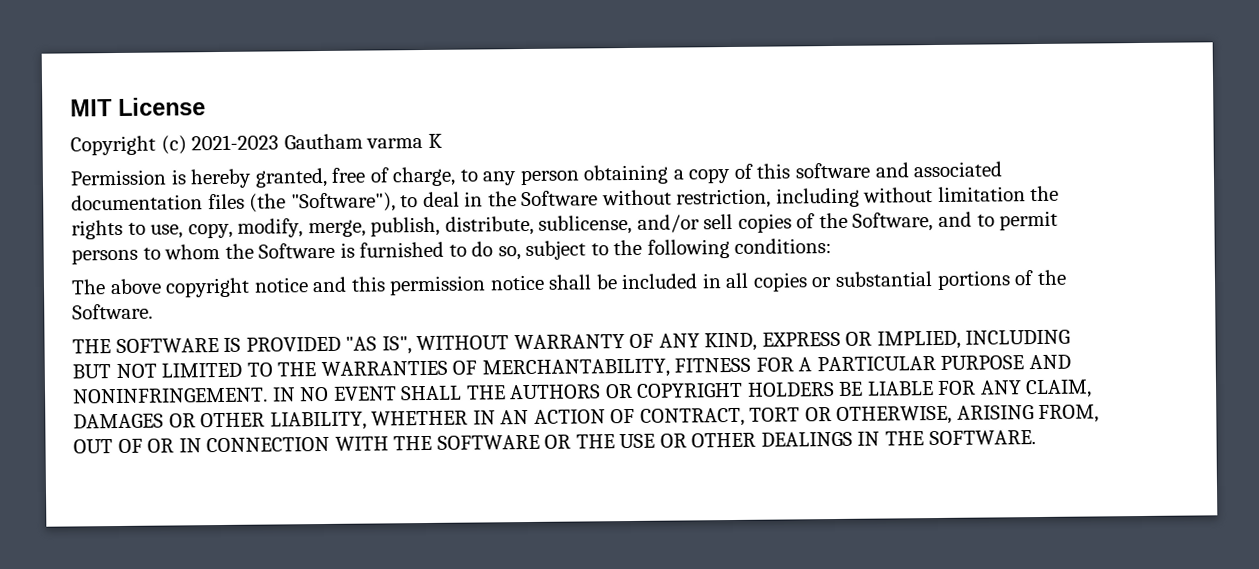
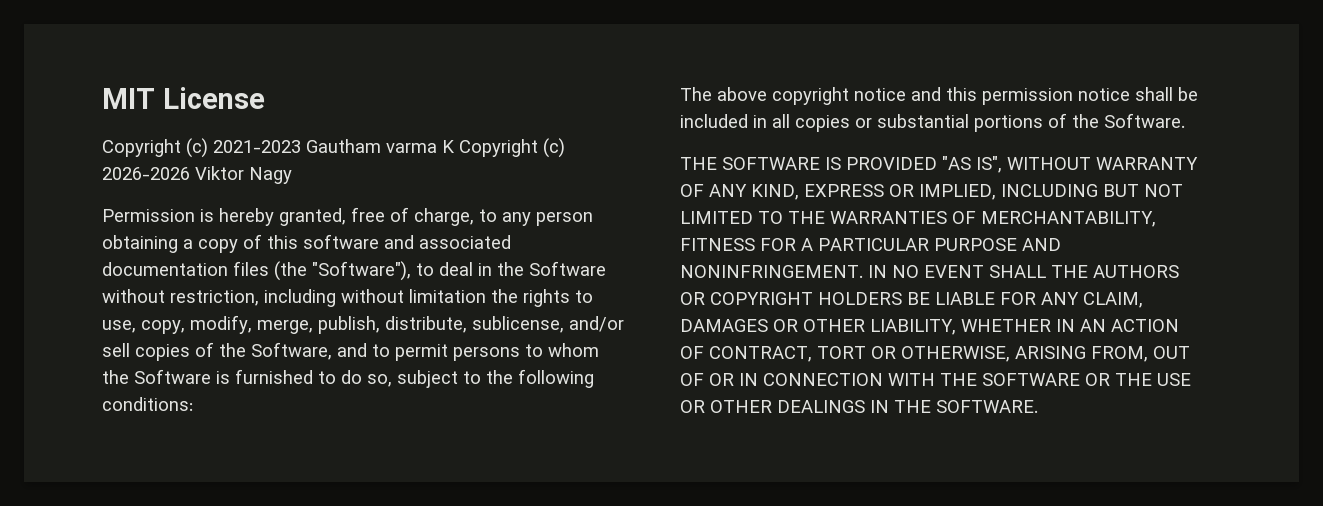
- Copyright (c) 2021-2023 Gautham varma K
+ Copyright (c) 2021-2023 Gautham varma K Copyright (c) 2026-2026 Viktor Nagy

